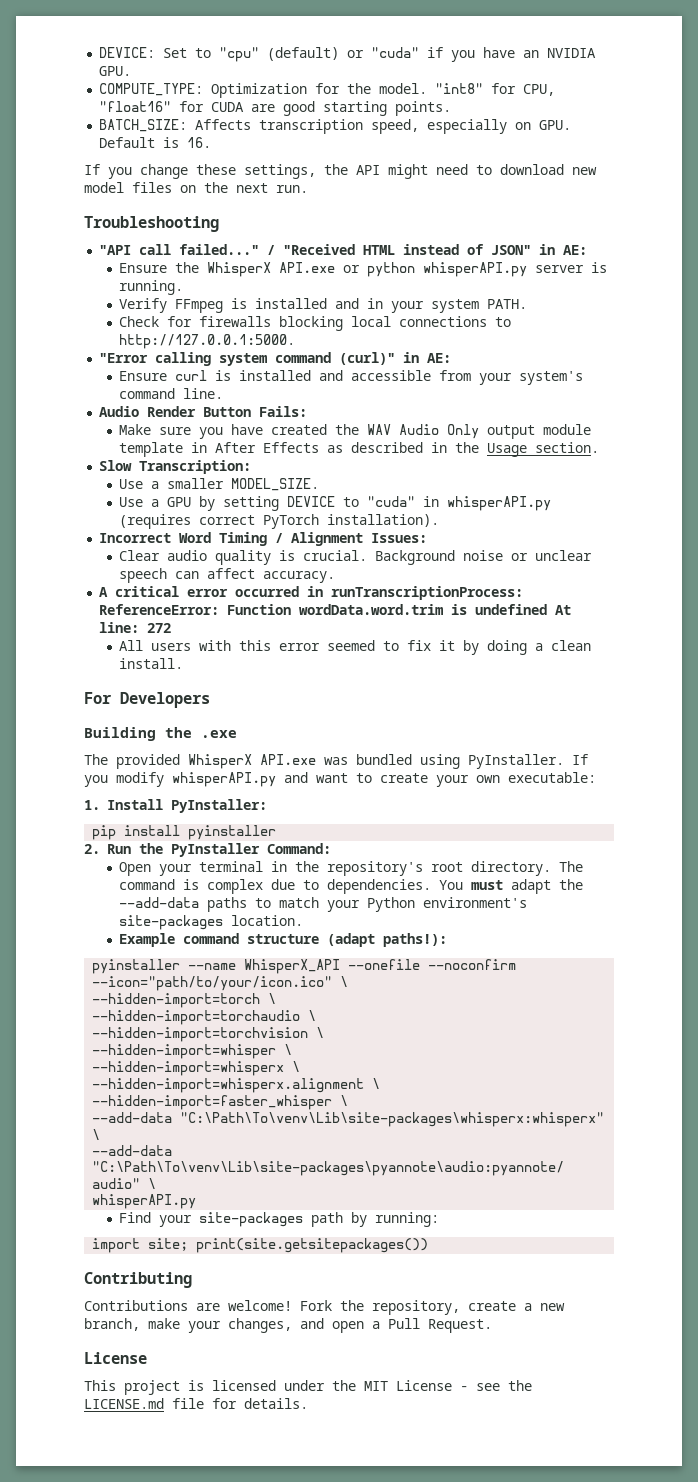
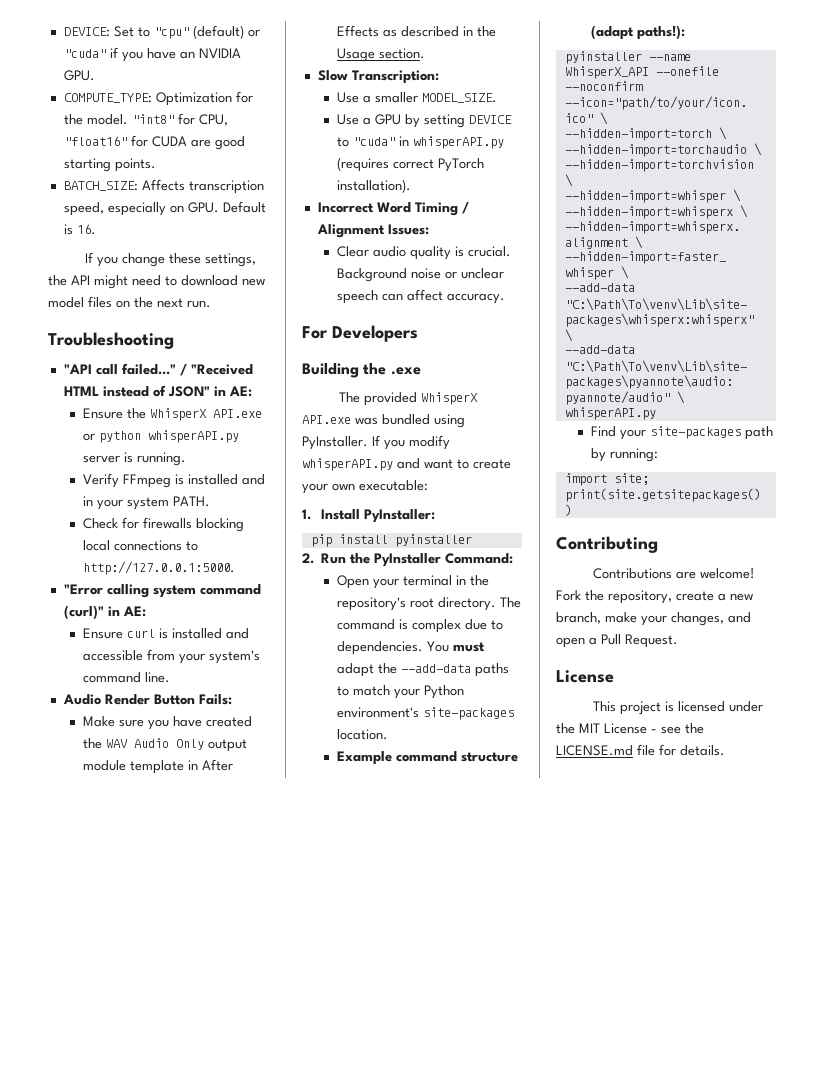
- A critical error occurred in runTranscriptionProcess: ReferenceError: Function wordData.word.trim is undefined At line: 272
- All users with this error seemed to fix it by doing a clean install.

